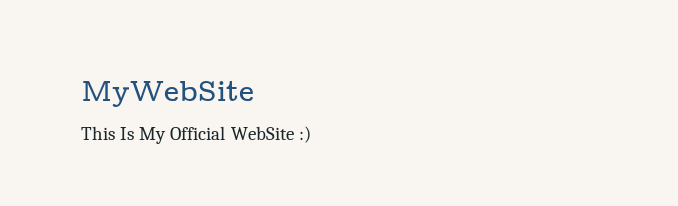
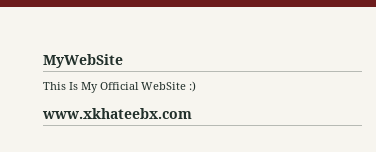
+ www.xkhateebx.com

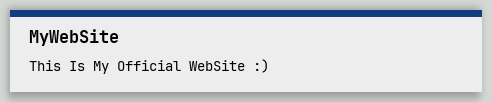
- www.xkhateebx.com

